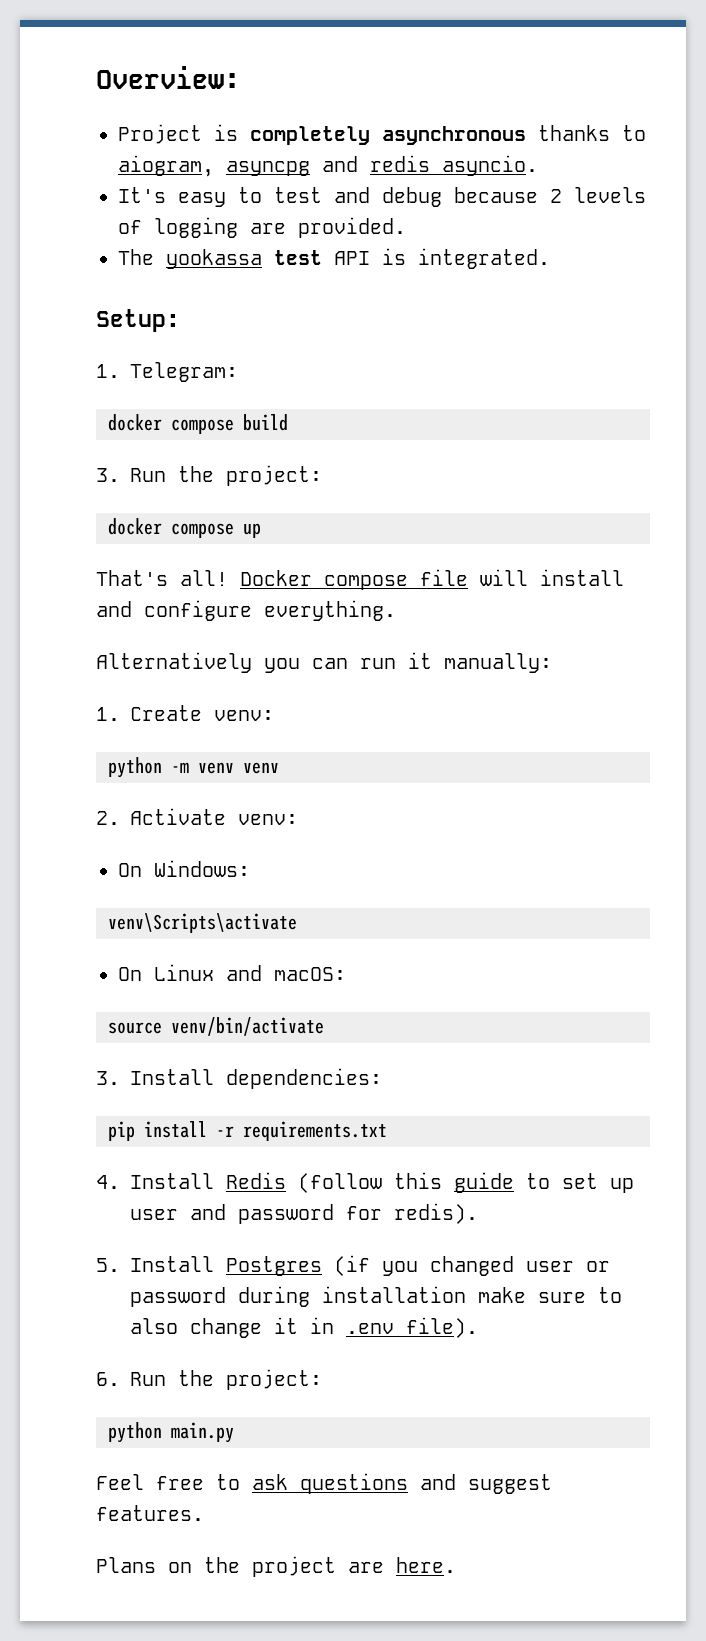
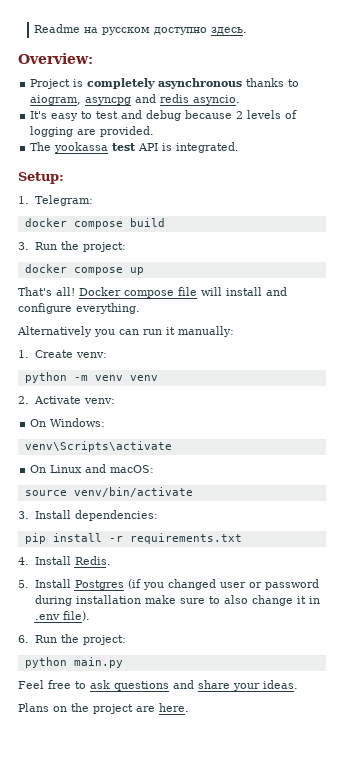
+ Readme на русском доступно здесь.
- 4. Install Redis (follow this guide to set up user and password for redis).
+ 4. Install Redis.
- Feel free to ask questions and suggest features.
+ Feel free to ask questions and share your ideas.

